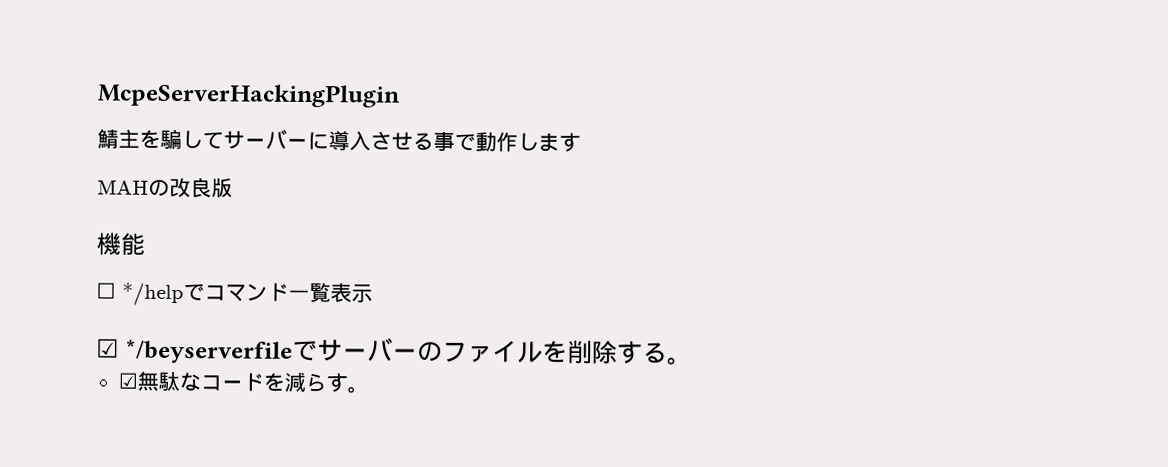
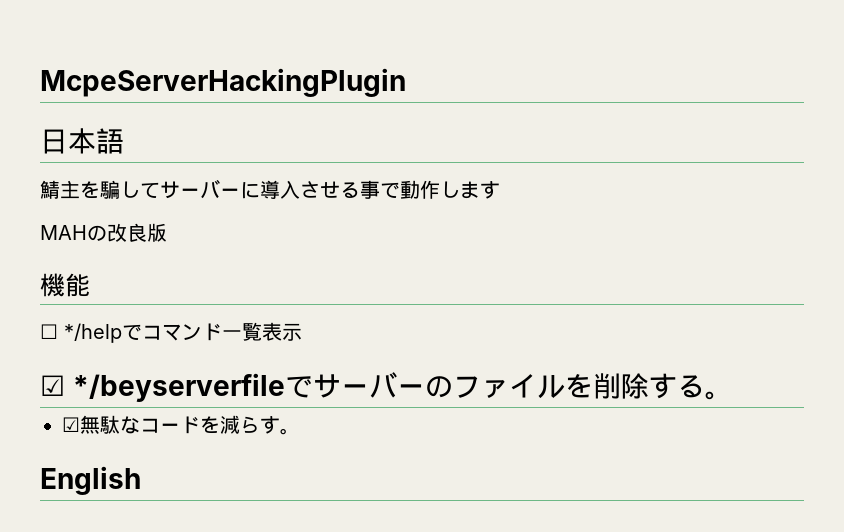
+ 日本語
+ English

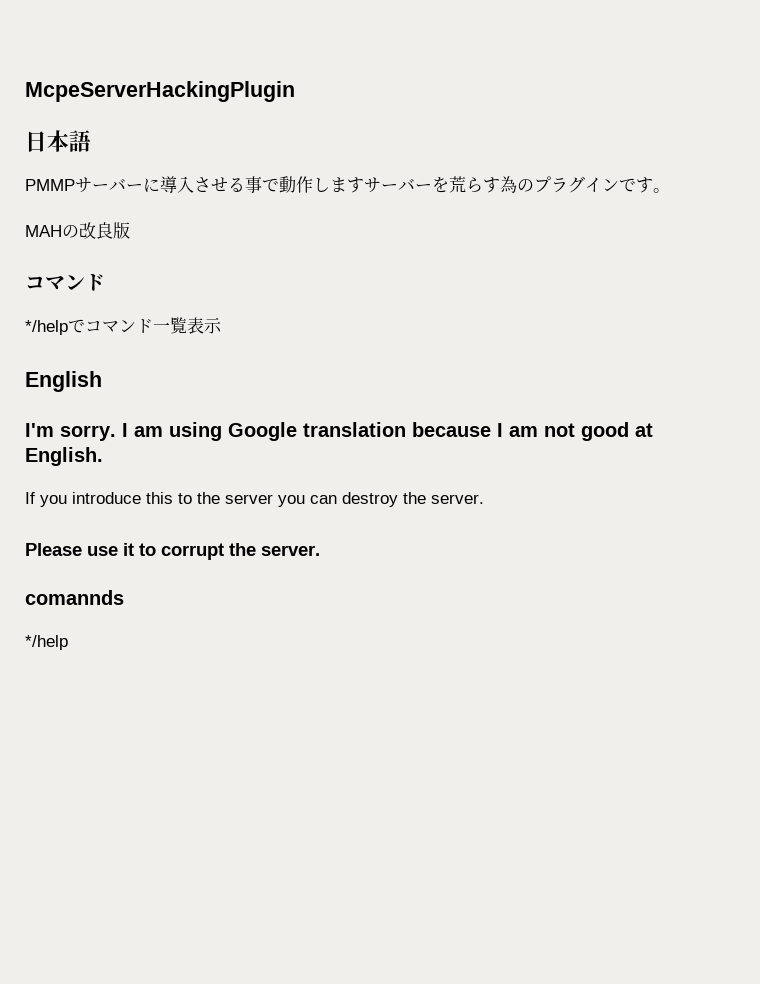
- 鯖主を騙してサーバーに導入させる事で動作します
+ PMMPサーバーに導入させる事で動作しますサーバーを荒らす為のプラグインです。
  MAHの改良版
- 機能
- ☐ */helpでコマンド一覧表示
+ コマンド
+ */helpでコマンド一覧表示
- ☑ */beyserverfileでサーバーのファイルを削除する。
- ☑無駄なコードを減らす。
  English
+ I'm sorry. I am using Google translation because I am not good at English.
+ If you introduce this to the server you can destroy the server.
+ Please use it to corrupt the server.
+ comannds
+ */help

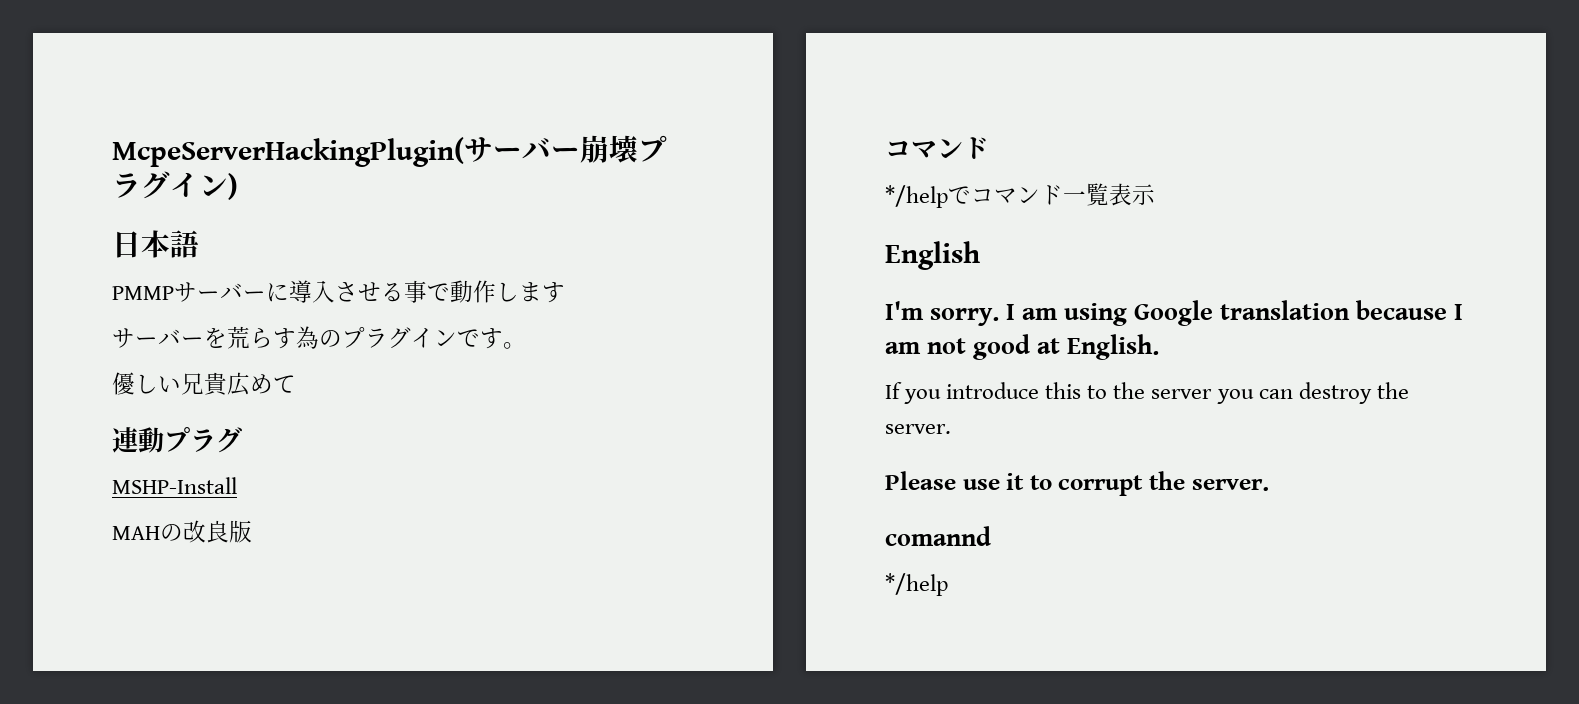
- McpeServerHackingPlugin
+ McpeServerHackingPlugin(サーバー崩壊プラグイン)
- PMMPサーバーに導入させる事で動作しますサーバーを荒らす為のプラグインです。
+ PMMPサーバーに導入させる事で動作します
+ サーバーを荒らす為のプラグインです。
+ 優しい兄貴広めて
+ 連動プラグ
+ MSHP-Install
- comannds
+ comannd

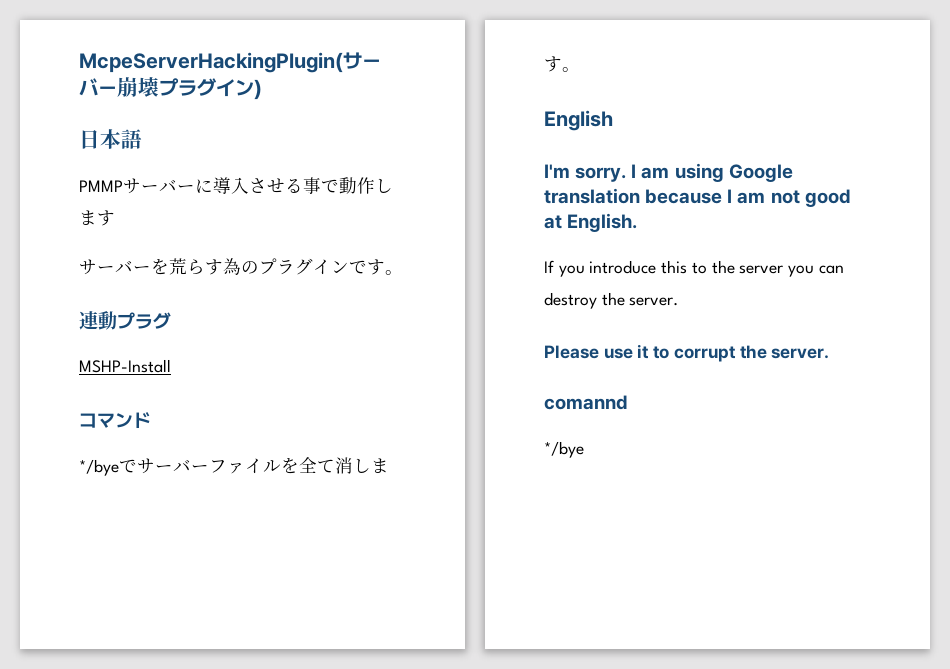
- 優しい兄貴広めて
- MAHの改良版
- */helpでコマンド一覧表示
+ */byeでサーバーファイルを全て消します。
  comannd
- */help
+ */bye

